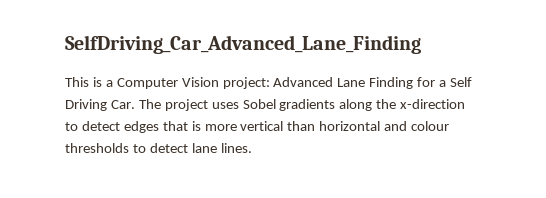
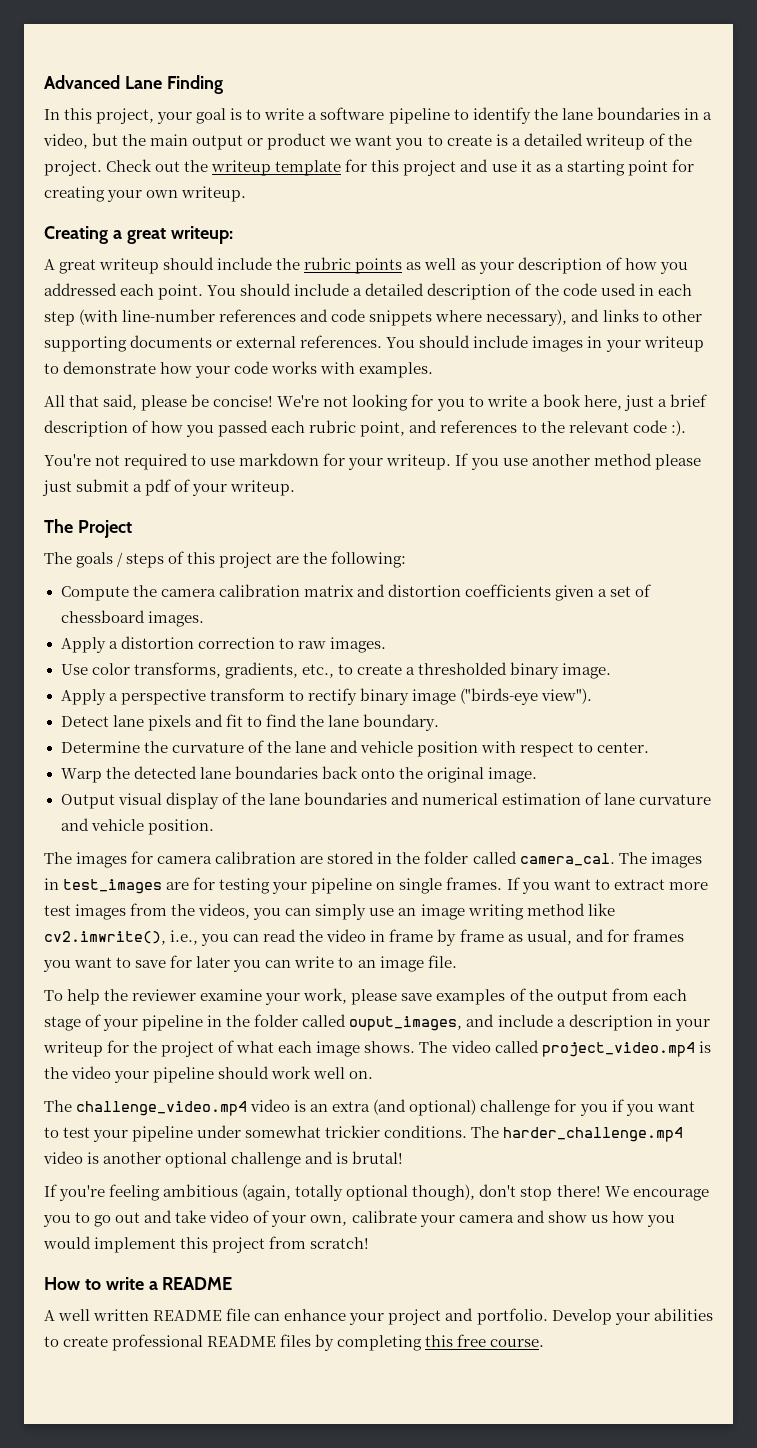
- SelfDriving_Car_Advanced_Lane_Finding
- This is a Computer Vision project: Advanced Lane Finding for a Self Driving Car. The project uses Sobel gradients along the x-direction to detect edges that is more vertical than horizontal and colour thresholds to detect lane lines.
+ Advanced Lane Finding
+ In this project, your goal is to write a software pipeline to identify the lane boundaries in a video, but the main output or product we want you to create is a detailed writeup of the project. Check out the writeup template for this project and use it as a starting point for creating your own writeup.
+ Creating a great writeup:
+ A great writeup should include the rubric points as well as your description of how you addressed each point. You should include a detailed description of the code used in each step (with line-number references and code snippets where necessary), and links to other supporting documents or external references. You should include images in your writeup to demonstrate how your code works with examples.
+ All that said, please be concise! We're not looking for you to write a book here, just a brief description of how you passed each rubric point, and references to the relevant code :).
+ You're not required to use markdown for your writeup. If you use another method please just submit a pdf of your writeup.
+ The Project
+ The goals / steps of this project are the following:
+ Compute the camera calibration matrix and distortion coefficients given a set of chessboard images.
+ Apply a distortion correction to raw images.
+ Use color transforms, gradients, etc., to create a thresholded binary image.
+ Apply a perspective transform to rectify binary image ("birds-eye view").
+ Detect lane pixels and fit to find the lane boundary.
+ Determine the curvature of the lane and vehicle position with respect to center.
+ Warp the detected lane boundaries back onto the original image.
+ Output visual display of the lane boundaries and numerical estimation of lane curvature and vehicle position.
+ The images for camera calibration are stored in the folder called camera_cal. The images in test_images are for testing your pipeline on single frames. If you want to extract more test images from the videos, you can simply use an image writing method like cv2.imwrite(), i.e., you can read the video in frame by frame as usual, and for frames you want to save for later you can write to an image file.
+ To help the reviewer examine your work, please save examples of the output from each stage of your pipeline in the folder called ouput_images, and include a description in your writeup for the project of what each image shows. The video called project_video.mp4 is the video your pipeline should work well on.
+ The challenge_video.mp4 video is an extra (and optional) challenge for you if you want to test your pipeline under somewhat trickier conditions. The harder_challenge.mp4 video is another optional challenge and is brutal!
+ If you're feeling ambitious (again, totally optional though), don't stop there! We encourage you to go out and take video of your own, calibrate your camera and show us how you would implement this project from scratch!
+ How to write a README
+ A well written README file can enhance your project and portfolio. Develop your abilities to create professional README files by completing this free course.

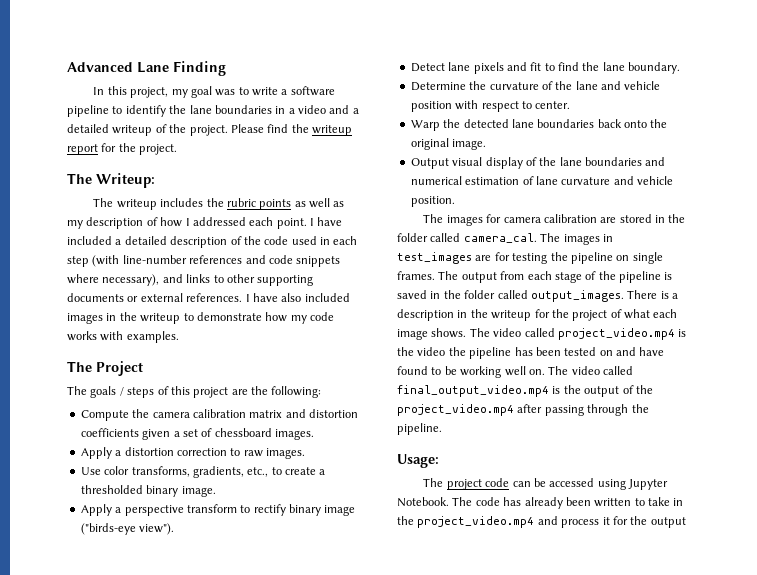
- In this project, your goal is to write a software pipeline to identify the lane boundaries in a video, but the main output or product we want you to create is a detailed writeup of the project.
+ In this project, my goal was to write a software pipeline to identify the lane boundaries in a video and a detailed writeup of the project.
- Check out the writeup template for this project and use it as a starting point for creating your own writeup.
- Creating a great writeup:
- A great writeup should include the rubric points as well as your description of how you addressed each point.
+ Please find the writeup report for the project.
+ The Writeup:
+ The writeup includes the rubric points as well as my description of how I addressed each point.
- You should include a detailed description of the code used in each step (with line-number references and code snippets where necessary), and links to other supporting documents or external references.
+ I have included a detailed description of the code used in each step (with line-number references and code snippets where necessary), and links to other supporting documents or external references.
- You should include images in your writeup to demonstrate how your code works with examples.
+ I have also included images in the writeup to demonstrate how my code works with examples.
- All that said, please be concise! We're not looking for you to write a book here, just a brief description of how you passed each rubric point, and references to the relevant code :).
- You're not required to use markdown for your writeup. If you use another method please just submit a pdf of your writeup.
- The images in test_images are for testing your pipeline on single frames.
+ The images in test_images are for testing the pipeline on single frames.
- If you want to extract more test images from the videos, you can simply use an image writing method like cv2.imwrite(), i.e., you can read the video in frame by frame as usual, and for frames you want to save for later you can write to an image file.
- To help the reviewer examine your work, please save examples of the output from each stage of your pipeline in the folder called ouput_images, and include a description in your writeup for the project of what each image shows.
+ The output from each stage of the pipeline is saved in the folder called output_images. There is a description in the writeup for the project of what each image shows.
- The video called project_video.mp4 is the video your pipeline should work well on.
- The challenge_video.mp4 video is an extra (and optional) challenge for you if you want to test your pipeline under somewhat trickier conditions. The harder_challenge.mp4 video is another optional challenge and is brutal!
- If you're feeling ambitious (again, totally optional though), don't stop there! We encourage you to go out and take video of your own, calibrate your camera and show us how you would implement this project from scratch!
- How to write a README
- A well written README file can enhance your project and portfolio. Develop your abilities to create professional README files by completing this free course.
+ The video called project_video.mp4 is the video the pipeline has been tested on and have found to be working well on. The video called final_output_video.mp4 is the output of the project_video.mp4 after passing through the pipeline.
+ Usage:
+ The project code can be accessed using Jupyter Notebook. The code has already been written to take in the project_video.mp4 and process it for the output

